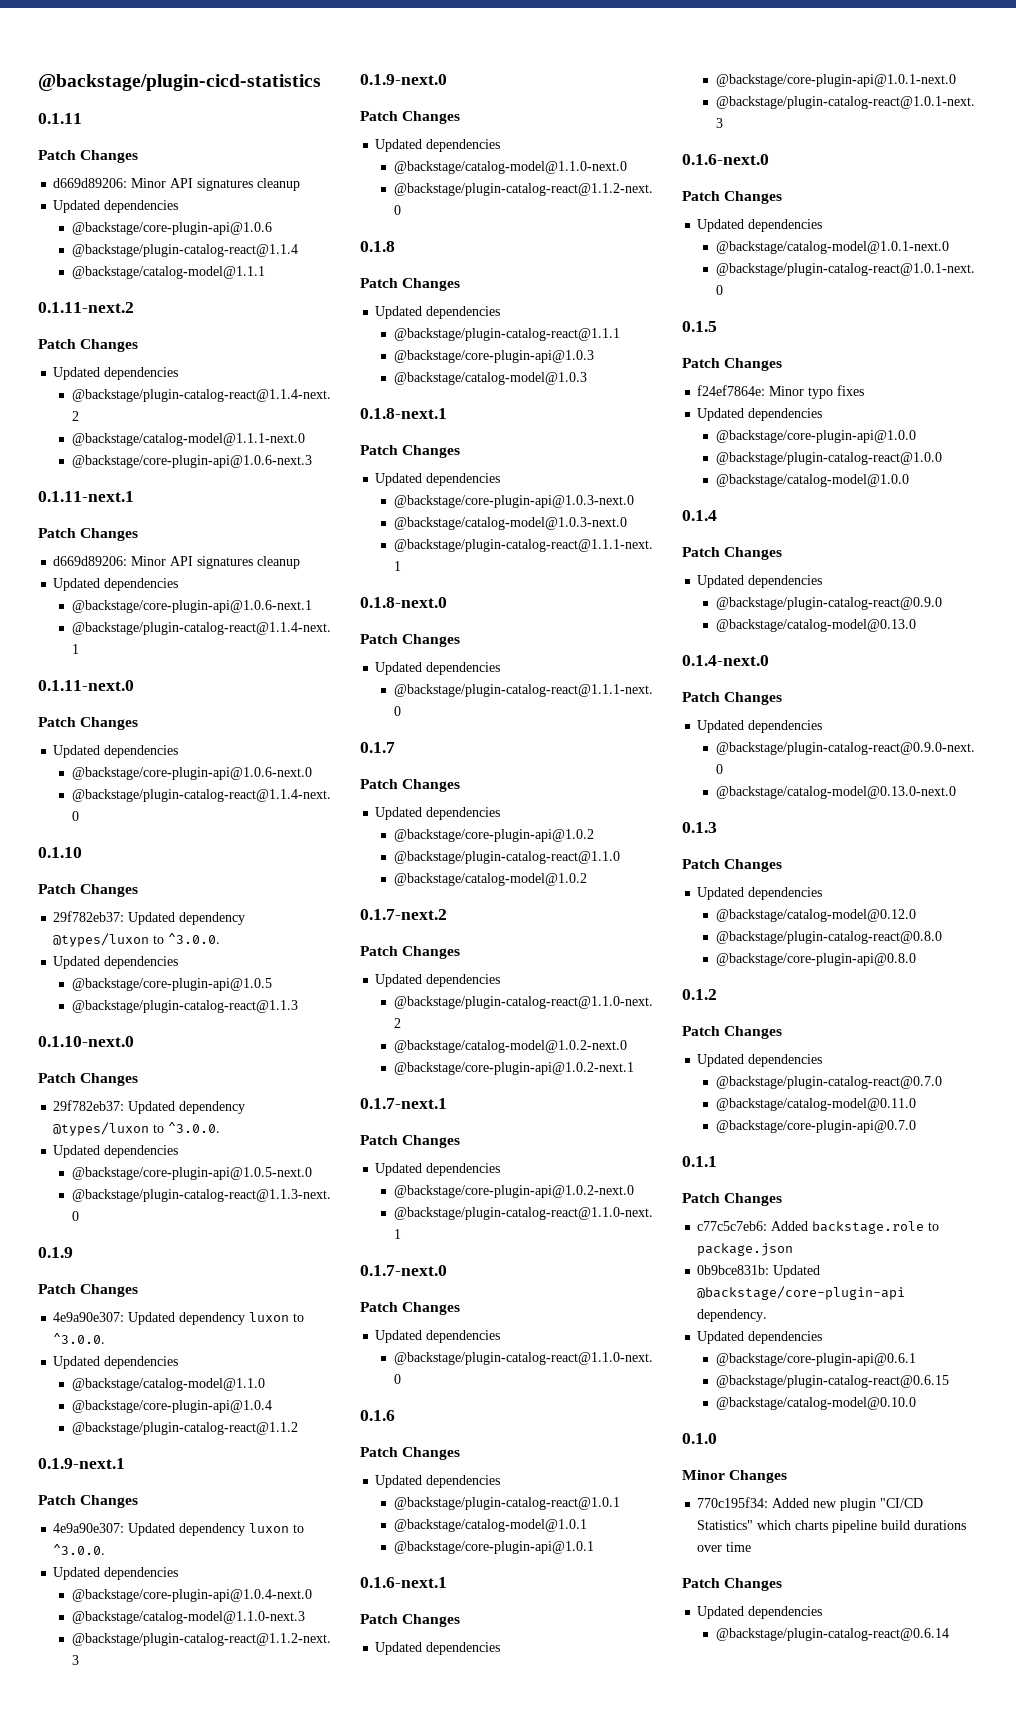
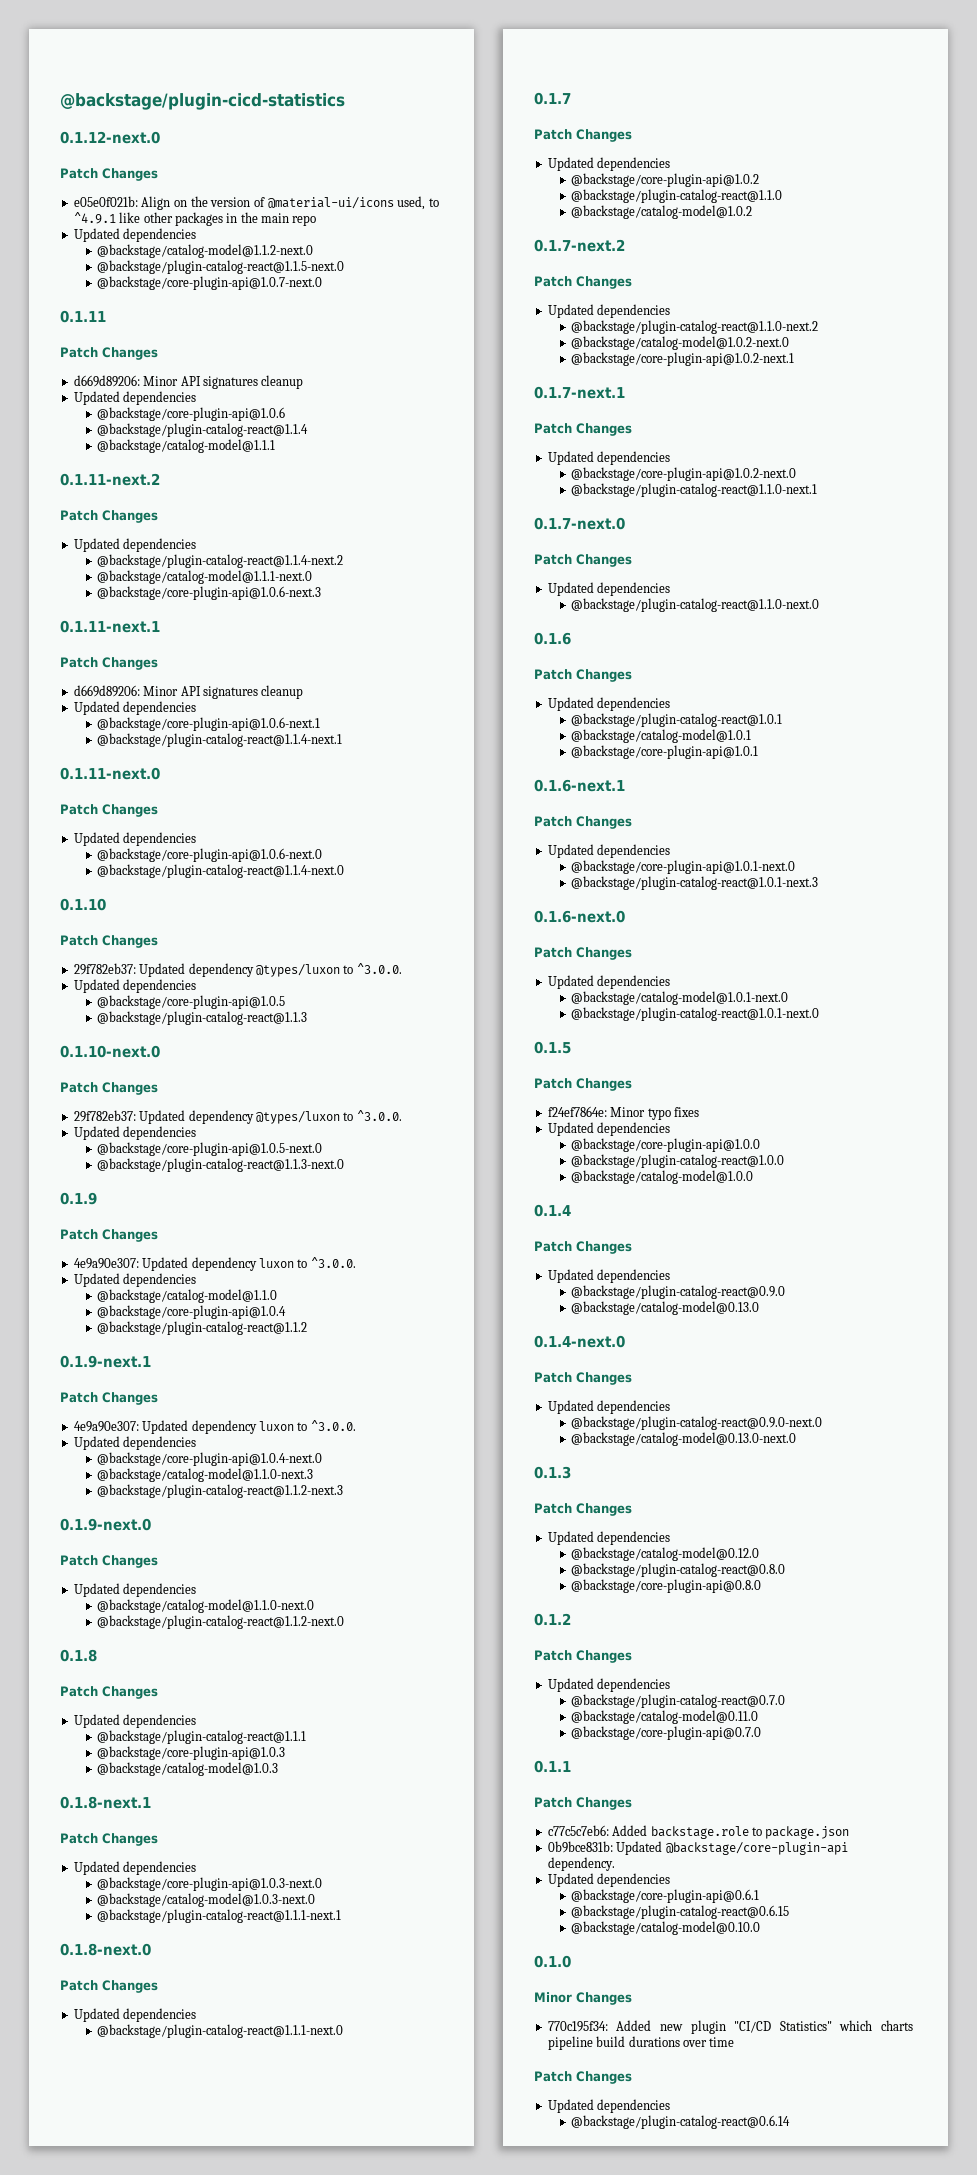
+ 0.1.12-next.0
+ Patch Changes
+ e05e0f021b: Align on the version of @material-ui/icons used, to ^4.9.1 like other packages in the main repo
+ Updated dependencies
+ @backstage/catalog-model@1.1.2-next.0
+ @backstage/plugin-catalog-react@1.1.5-next.0
+ @backstage/core-plugin-api@1.0.7-next.0

